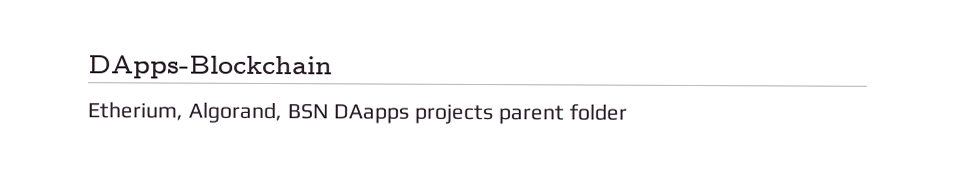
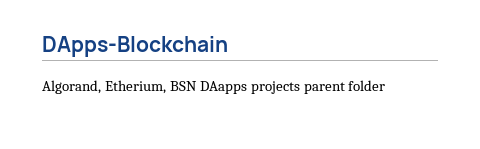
- Etherium, Algorand, BSN DAapps projects parent folder
+ Algorand, Etherium, BSN DAapps projects parent folder

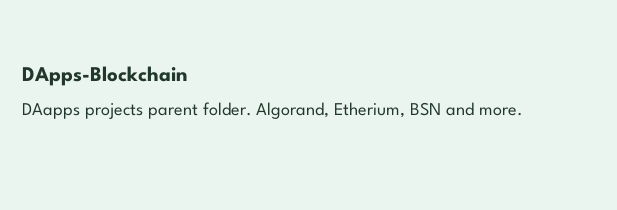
- Algorand, Etherium, BSN DAapps projects parent folder
+ DAapps projects parent folder. Algorand, Etherium, BSN and more.

